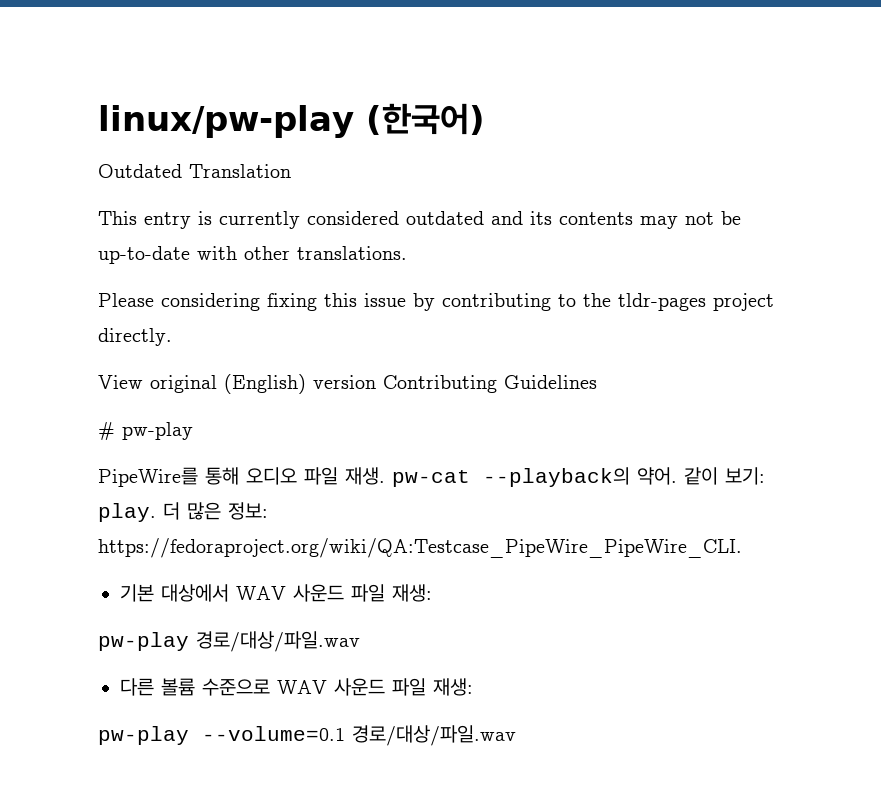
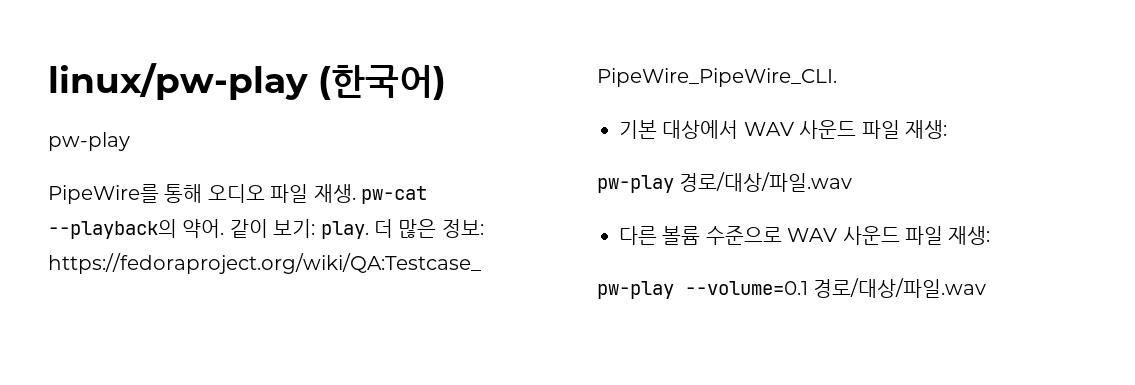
  linux/pw-play (한국어)
- Outdated Translation
- This entry is currently considered outdated and its contents may not be up-to-date with other translations.
- Please considering fixing this issue by contributing to the tldr-pages project directly.
- View original (English) version Contributing Guidelines
- # pw-play
+ pw-play

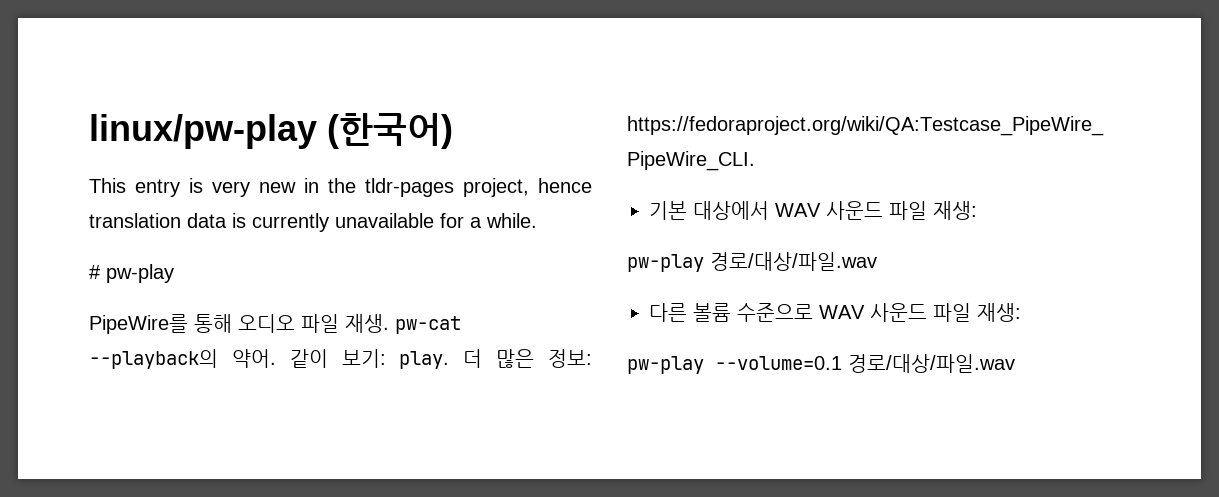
  linux/pw-play (한국어)
- pw-play
+ This entry is very new in the tldr-pages project, hence translation data is currently unavailable for a while.
+ # pw-play

